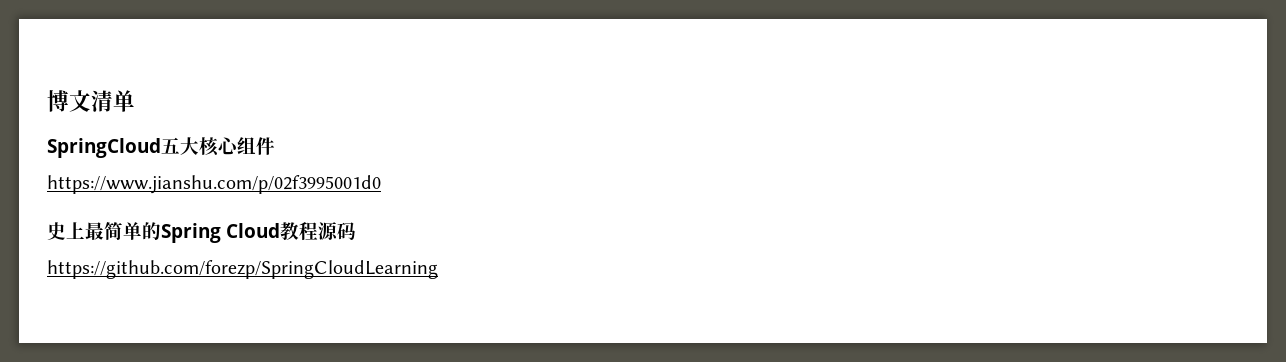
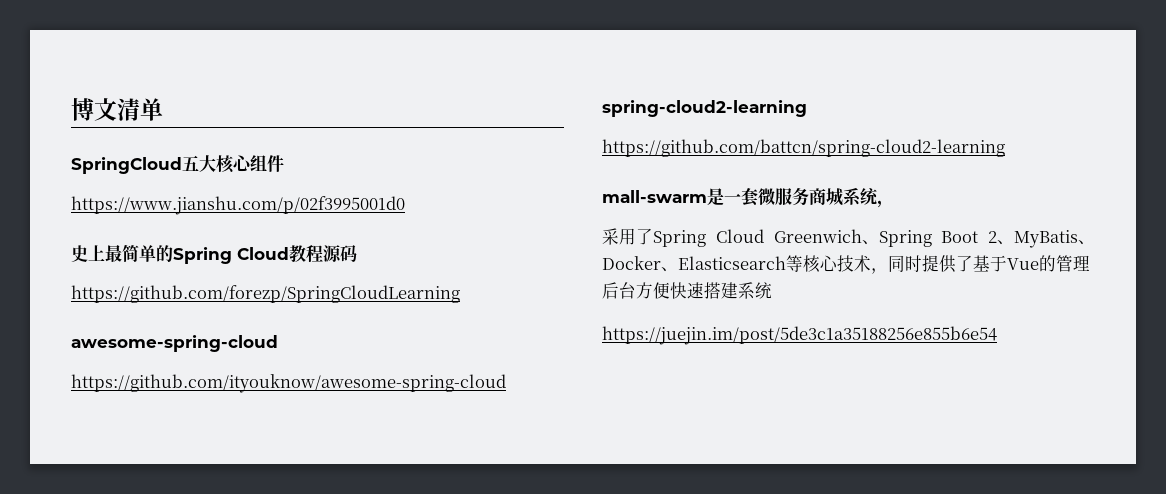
+ awesome-spring-cloud
+ https://github.com/ityouknow/awesome-spring-cloud
+ spring-cloud2-learning
+ https://github.com/battcn/spring-cloud2-learning
+ mall-swarm是一套微服务商城系统，
+ 采用了Spring Cloud Greenwich、Spring Boot 2、MyBatis、Docker、Elasticsearch等核心技术，同时提供了基于Vue的管理后台方便快速搭建系统
+ https://juejin.im/post/5de3c1a35188256e855b6e54

